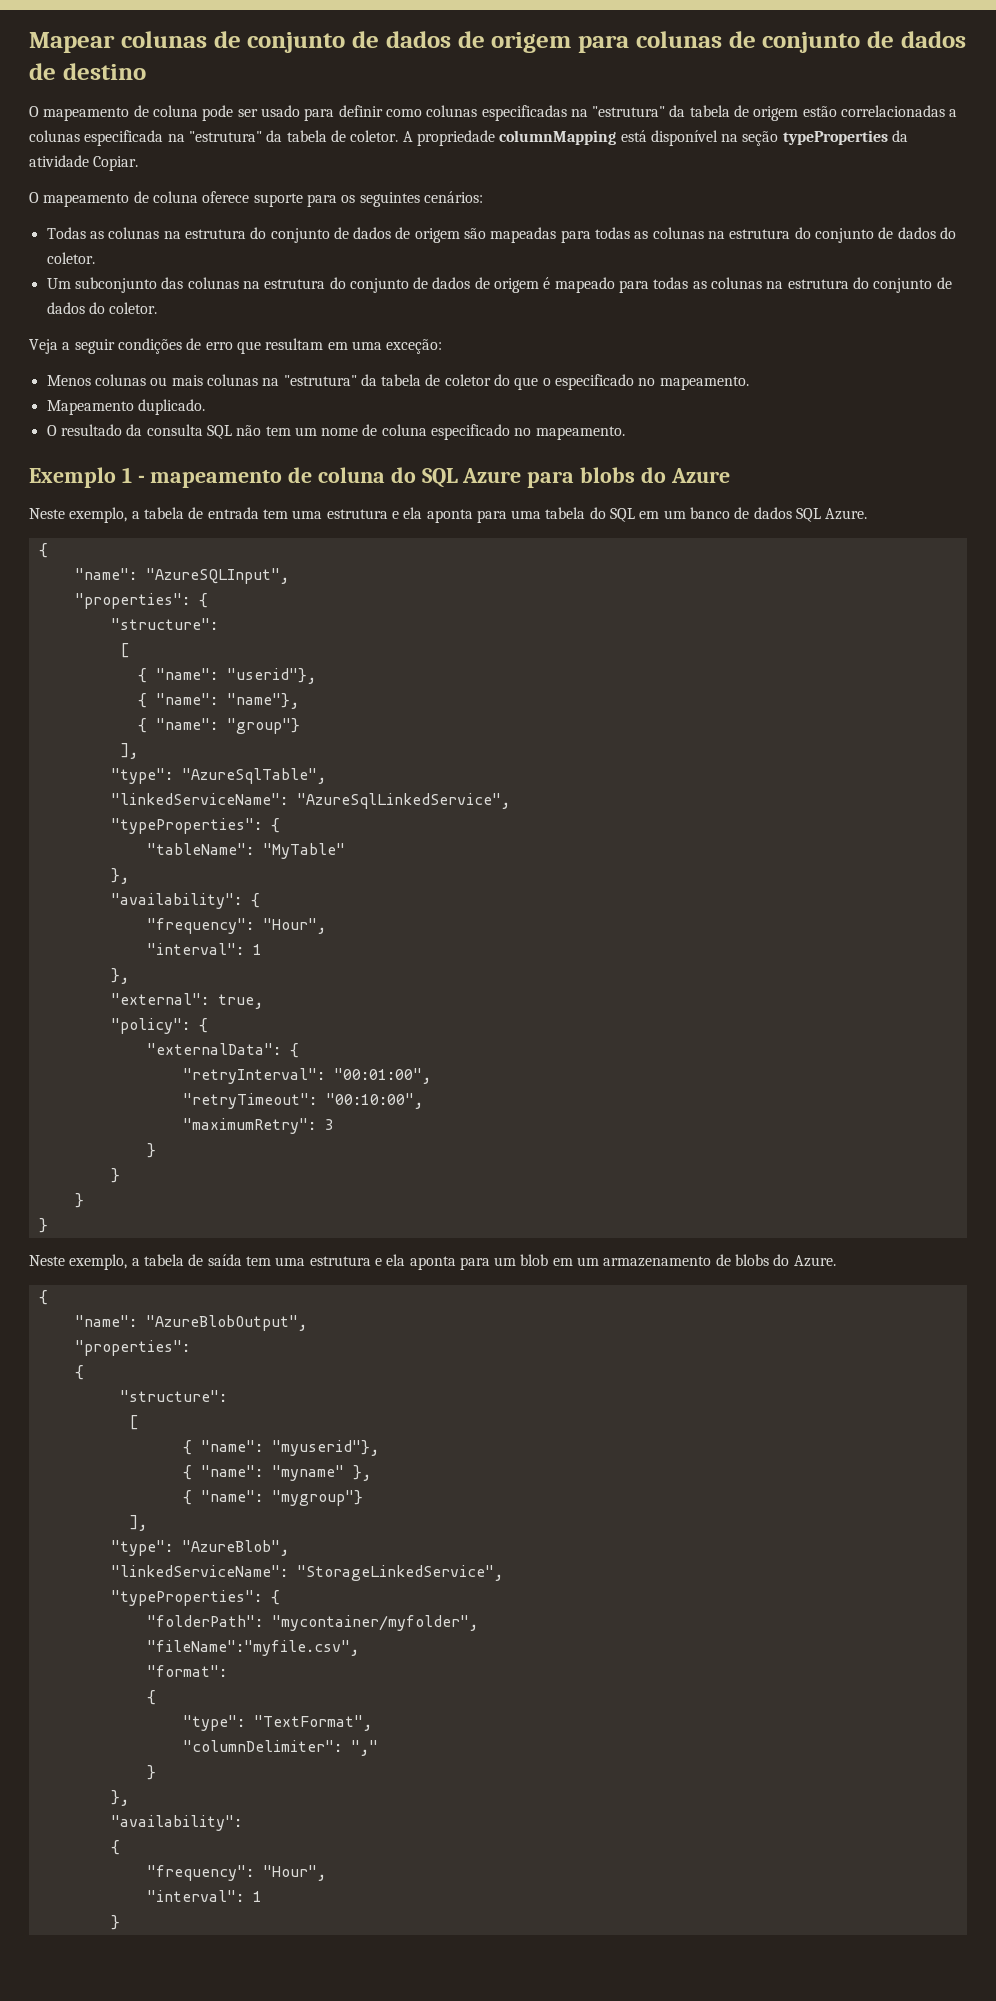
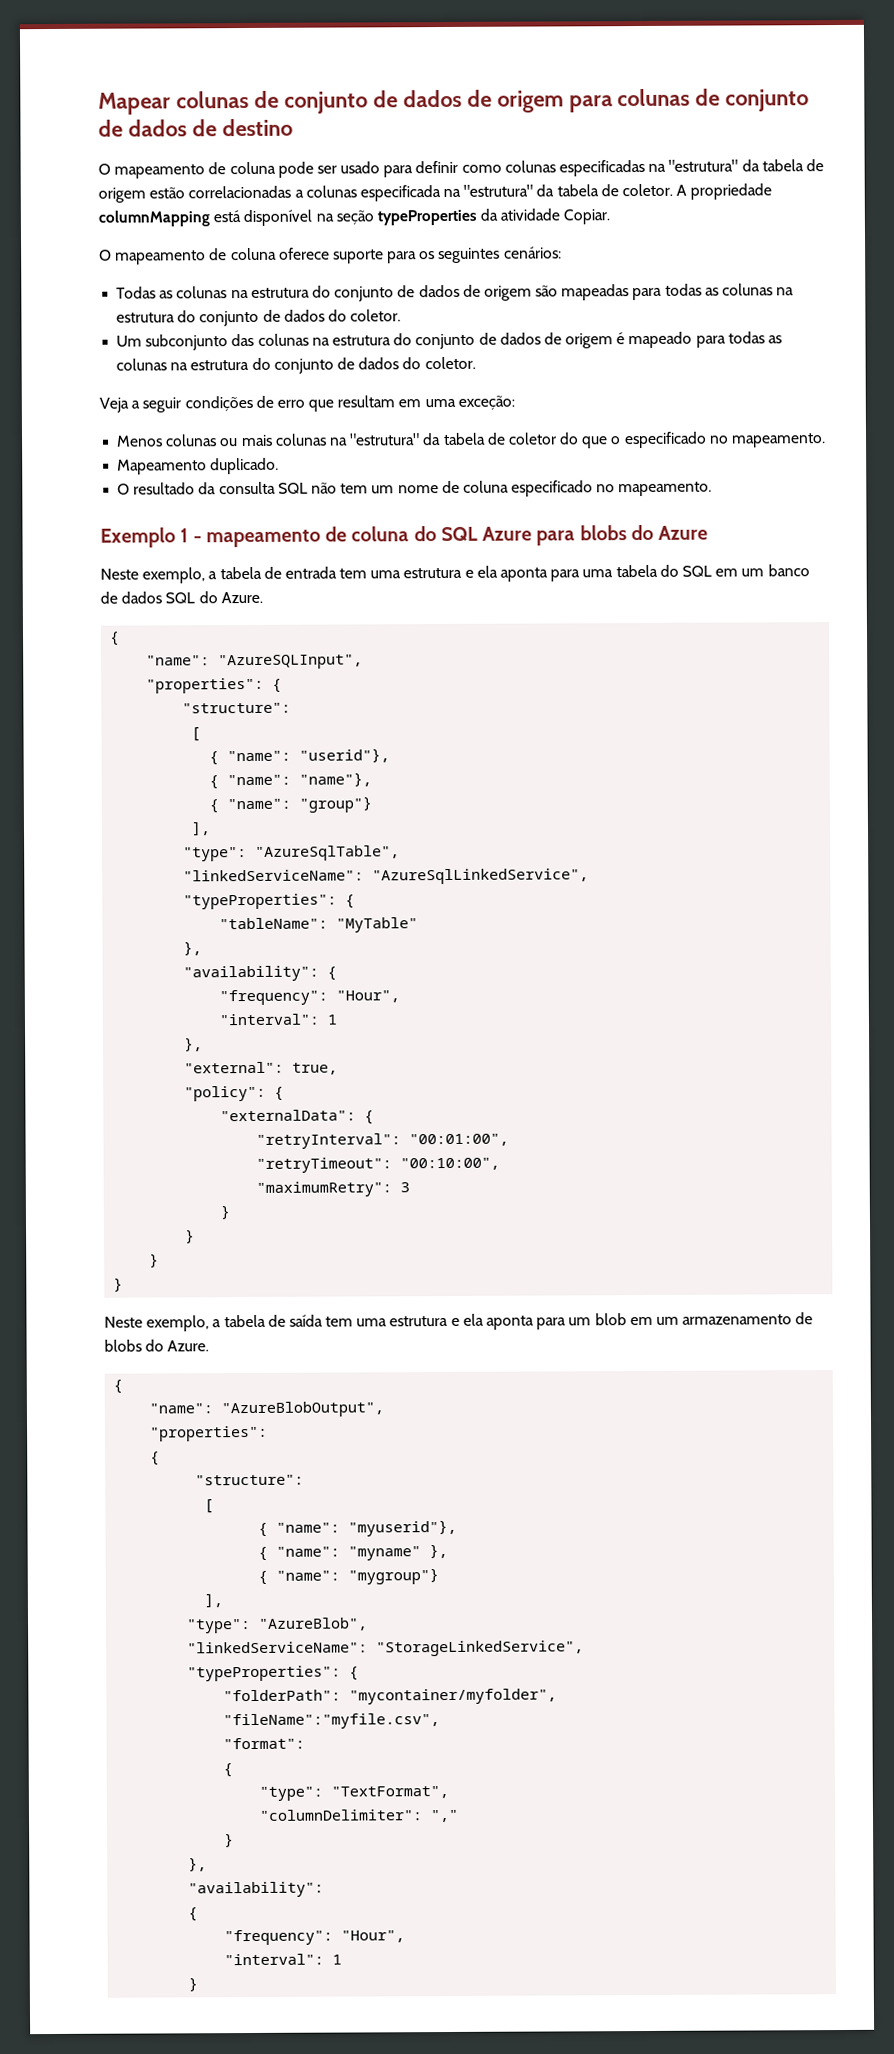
- Neste exemplo, a tabela de entrada tem uma estrutura e ela aponta para uma tabela do SQL em um banco de dados SQL Azure.
+ Neste exemplo, a tabela de entrada tem uma estrutura e ela aponta para uma tabela do SQL em um banco de dados SQL do Azure.

